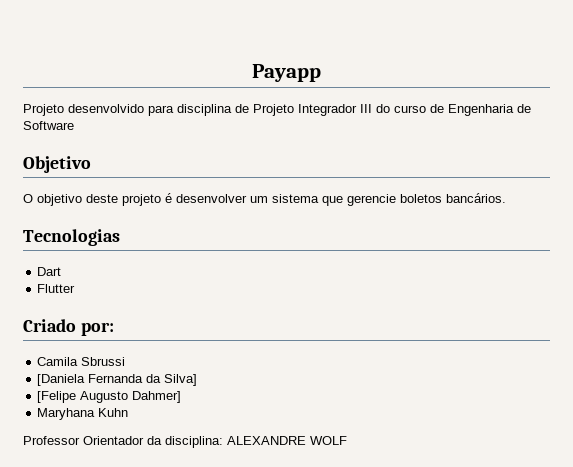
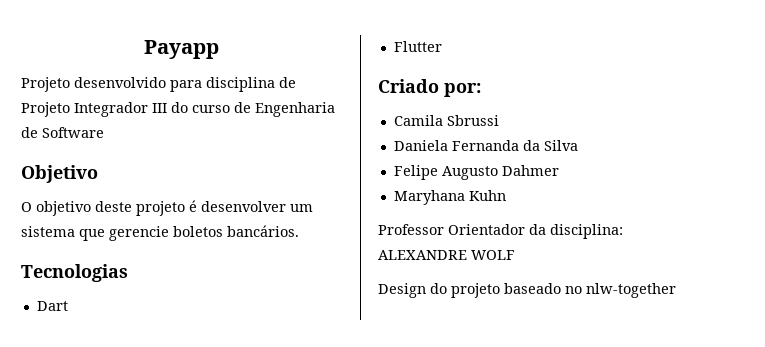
- [Daniela Fernanda da Silva]
- [Felipe Augusto Dahmer]
+ Daniela Fernanda da Silva
+ Felipe Augusto Dahmer
+ Design do projeto baseado no nlw-together

